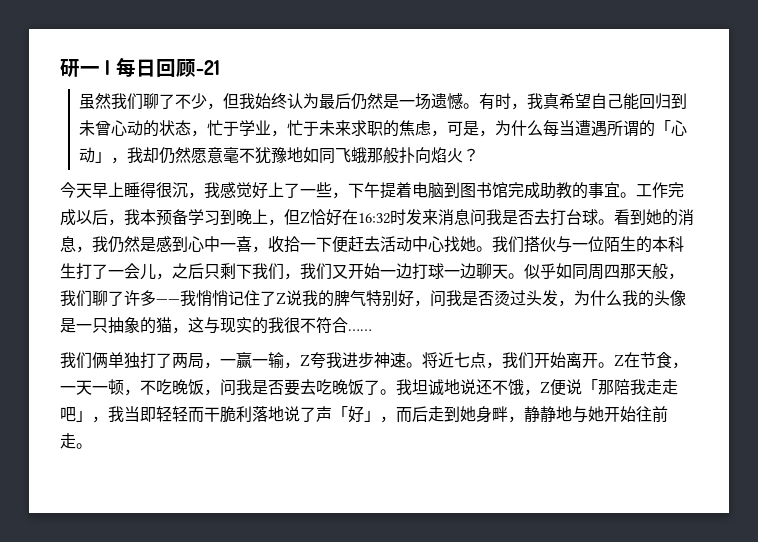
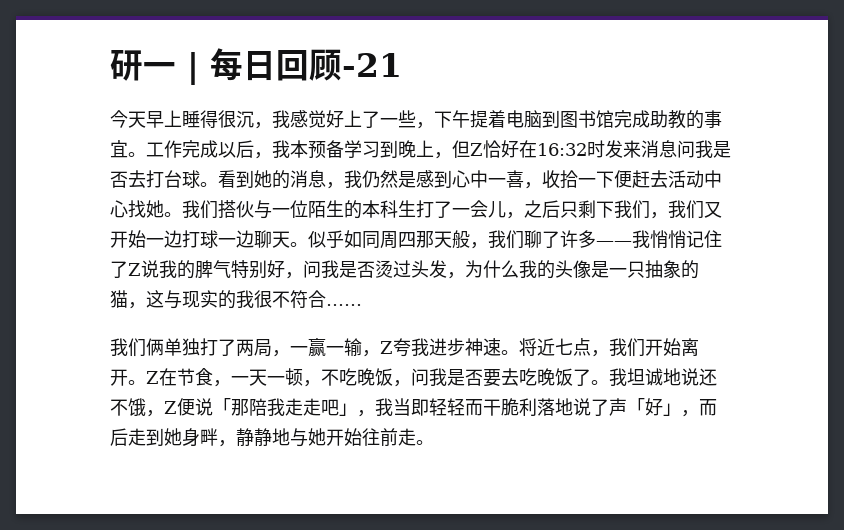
- 虽然我们聊了不少，但我始终认为最后仍然是一场遗憾。有时，我真希望自己能回归到未曾心动的状态，忙于学业，忙于未来求职的焦虑，可是，为什么每当遭遇所谓的「心动」，我却仍然愿意毫不犹豫地如同飞蛾那般扑向焰火？

